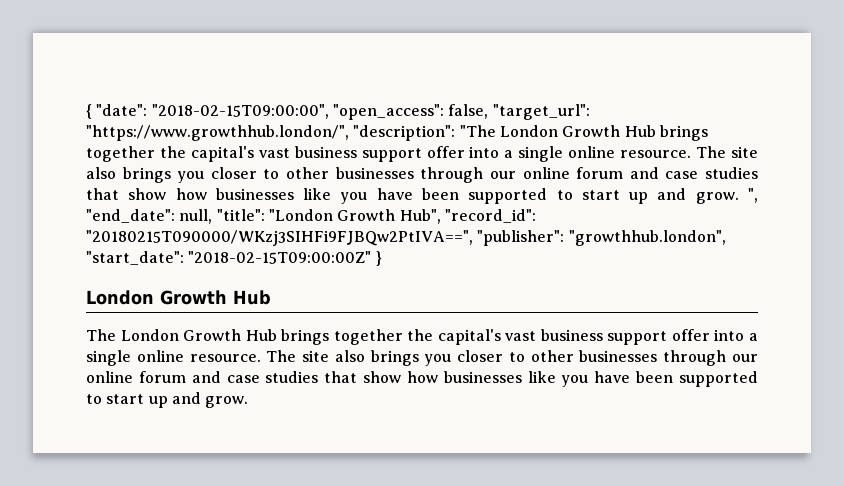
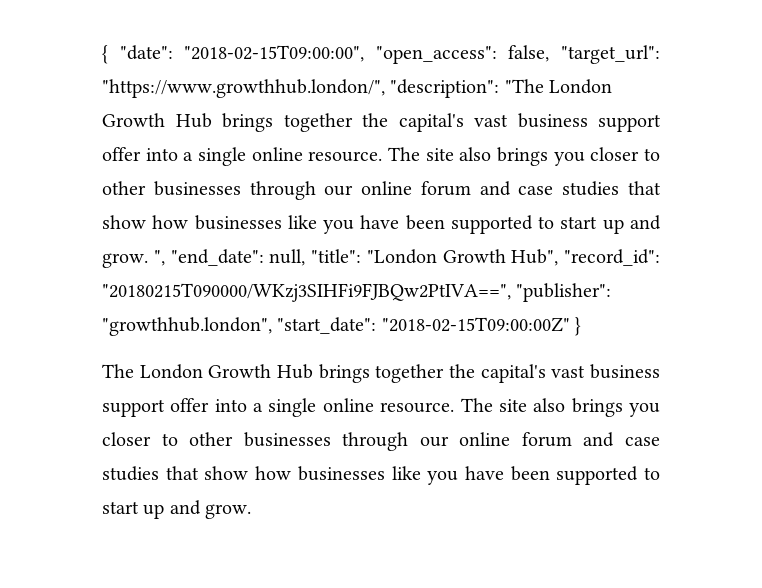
  ", "end_date": null, "title": "London Growth Hub", "record_id": "20180215T090000/WKzj3SIHFi9FJBQw2PtIVA==", "publisher": "growthhub.london", "start_date": "2018-02-15T09:00:00Z" }
- London Growth Hub

